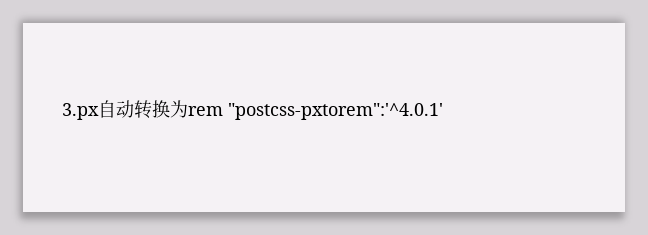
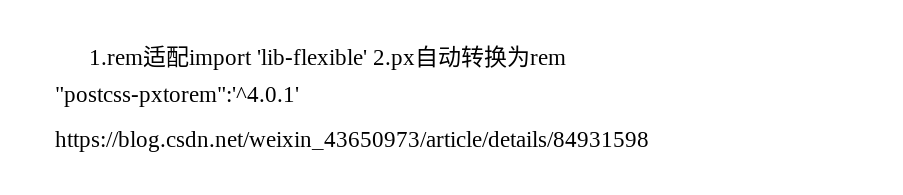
- 3.px自动转换为rem "postcss-pxtorem":'^4.0.1'
+ 1.rem适配import 'lib-flexible' 2.px自动转换为rem "postcss-pxtorem":'^4.0.1'
+ https://blog.csdn.net/weixin_43650973/article/details/84931598

